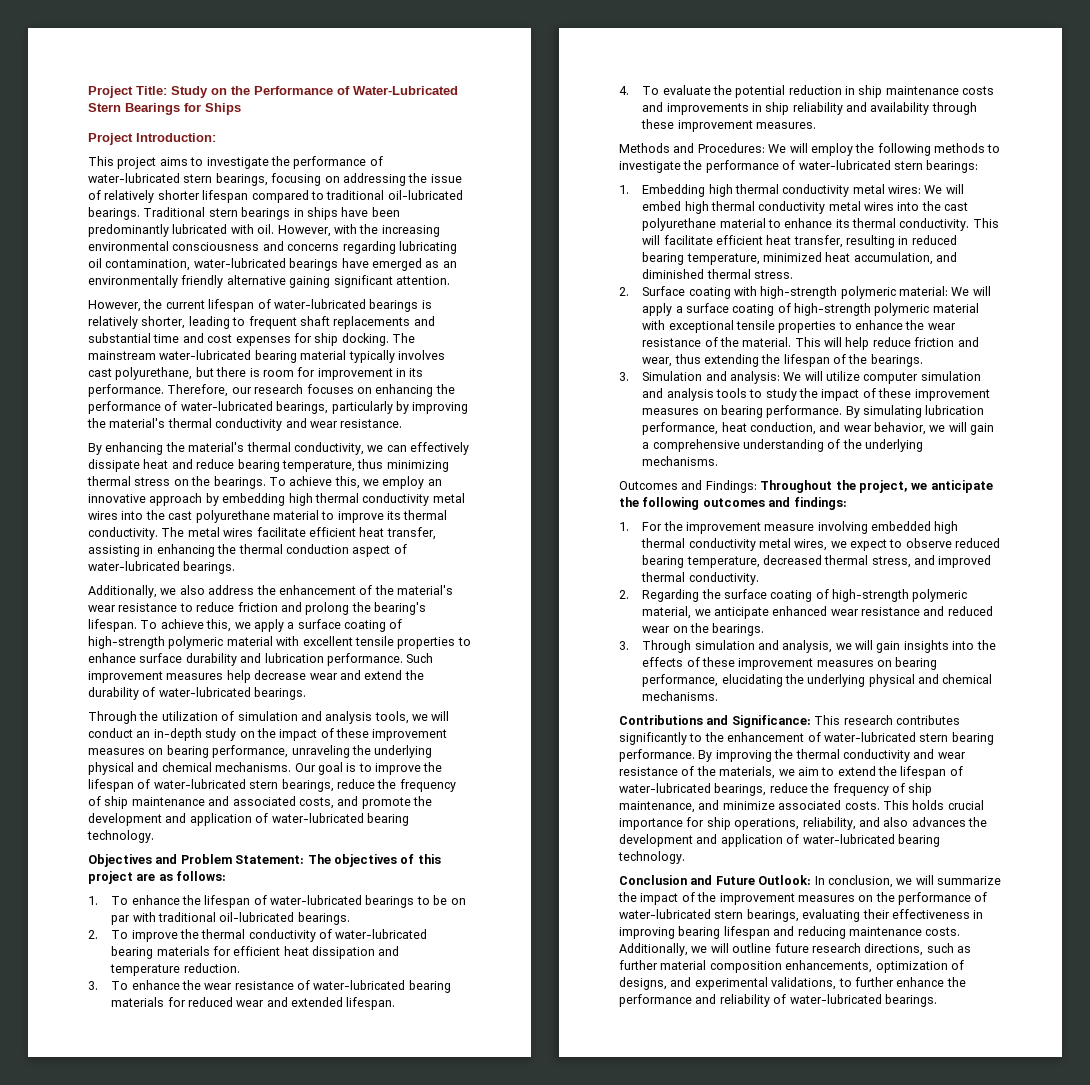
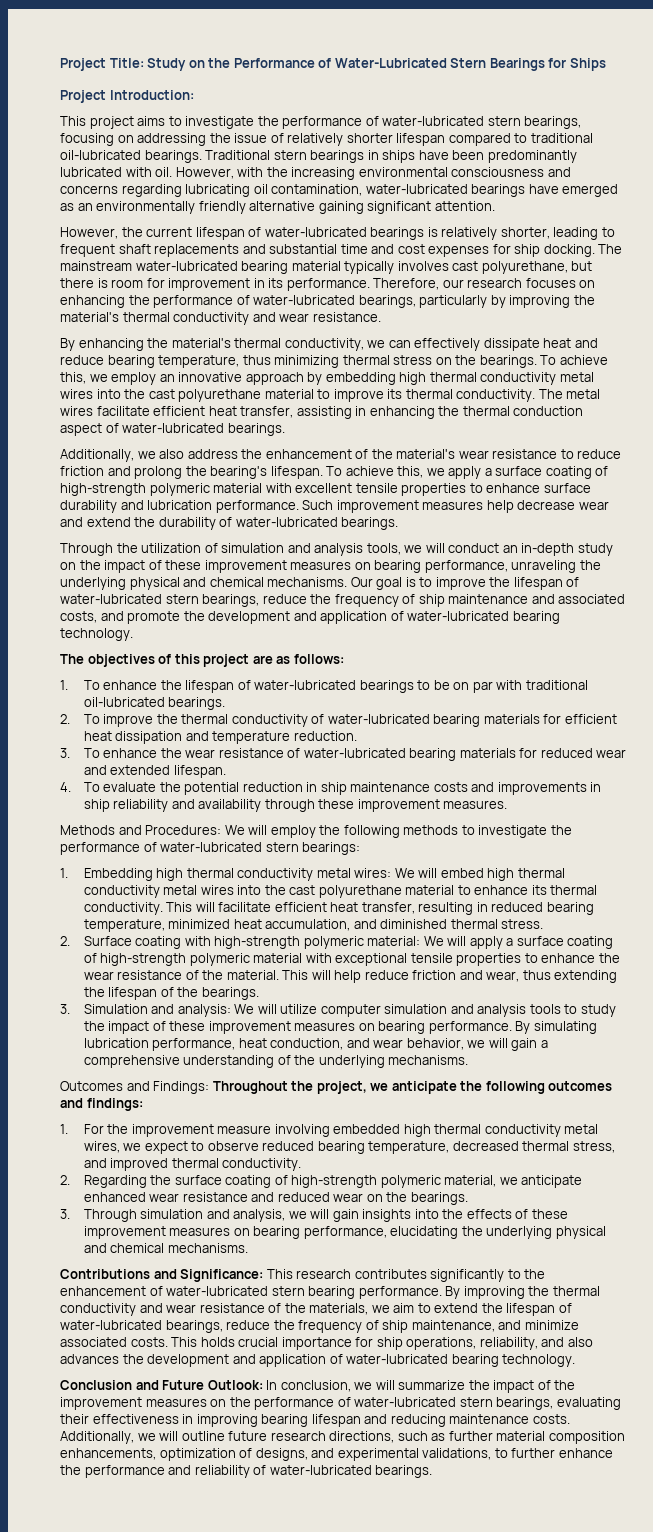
- Objectives and Problem Statement: The objectives of this project are as follows:
+ The objectives of this project are as follows:

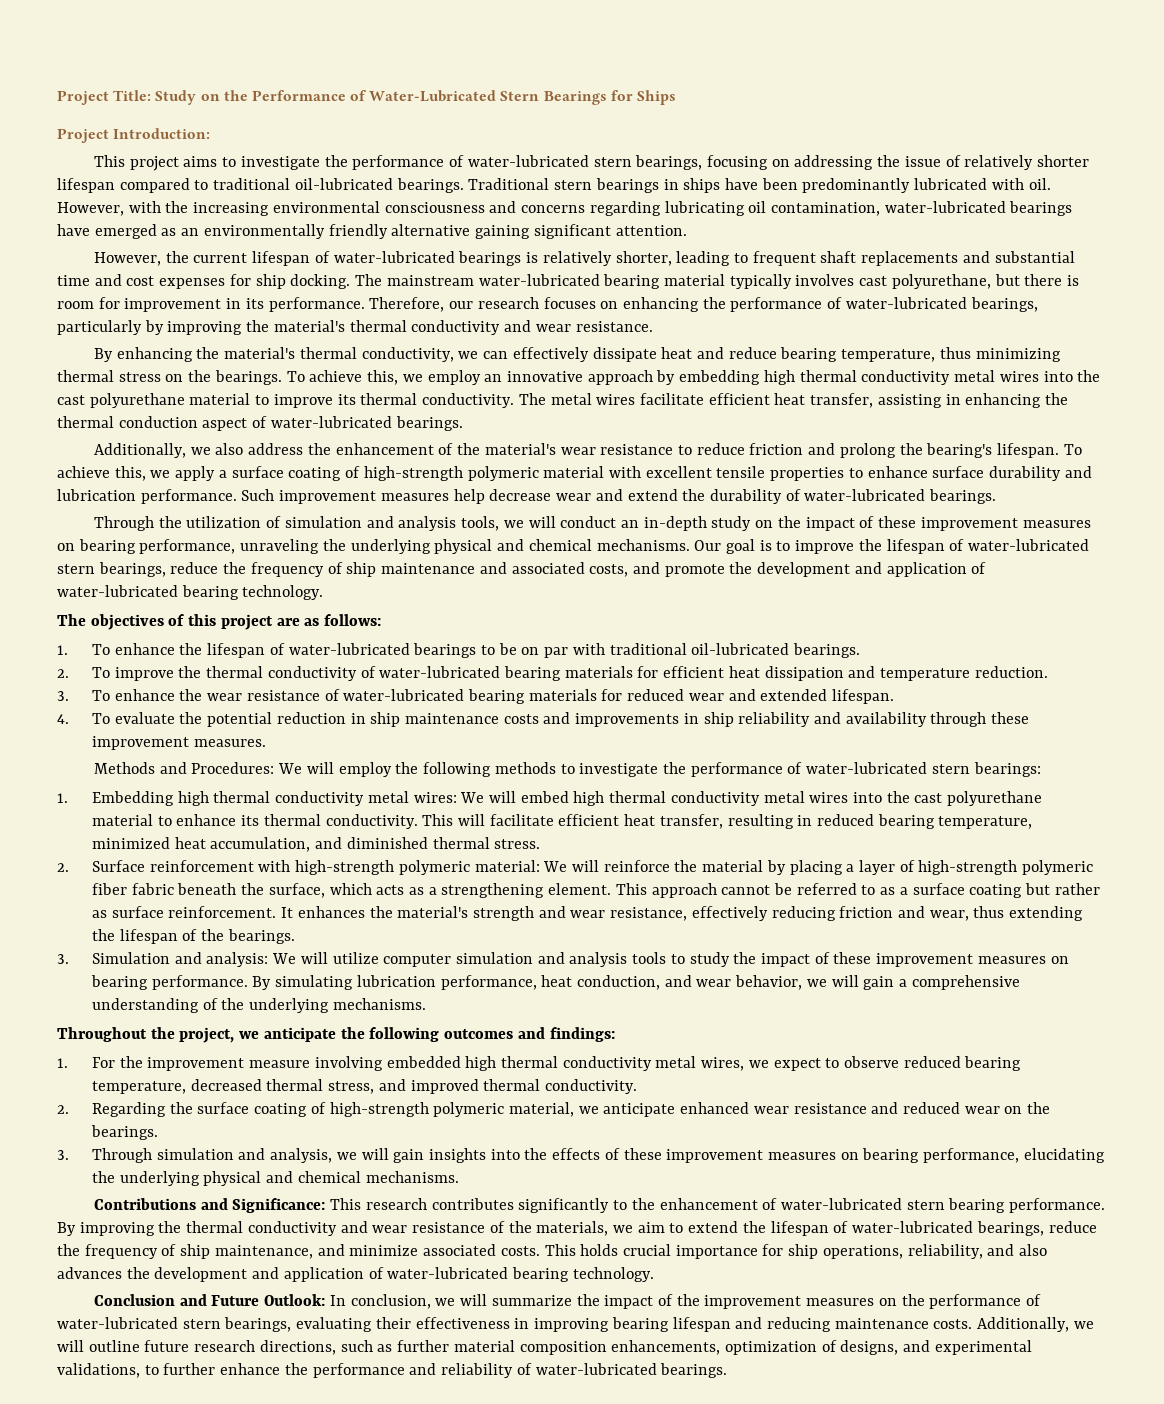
- 2. Surface coating with high-strength polymeric material: We will apply a surface coating of high-strength polymeric material with exceptional tensile properties to enhance the wear resistance of the material. This will help reduce friction and wear, thus extending the lifespan of the bearings.
+ 2. Surface reinforcement with high-strength polymeric material: We will reinforce the material by placing a layer of high-strength polymeric fiber fabric beneath the surface, which acts as a strengthening element. This approach cannot be referred to as a surface coating but rather as surface reinforcement. It enhances the material's strength and wear resistance, effectively reducing friction and wear, thus extending the lifespan of the bearings.
- Outcomes and Findings: Throughout the project, we anticipate the following outcomes and findings:
+ Throughout the project, we anticipate the following outcomes and findings:

